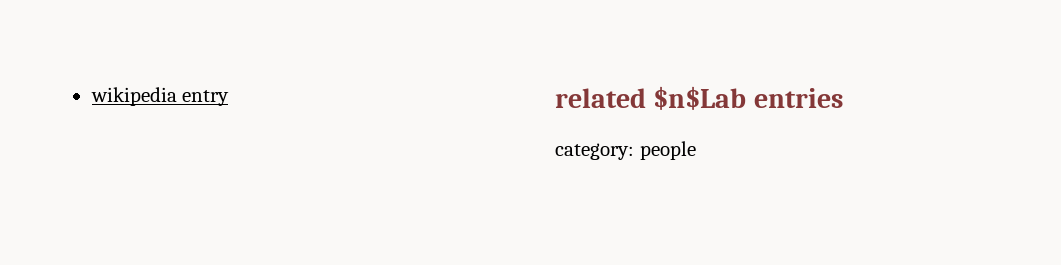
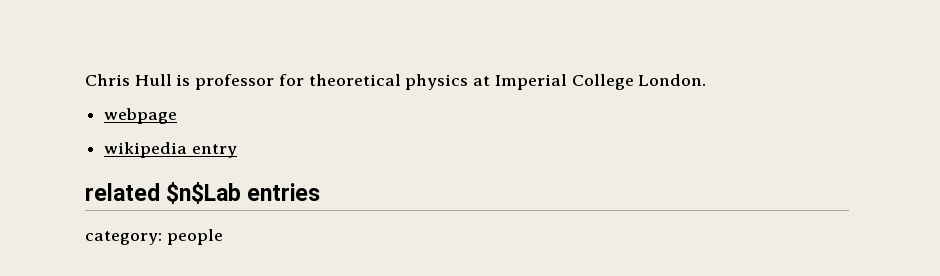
+ Chris Hull is professor for theoretical physics at Imperial College London.
+ webpage

